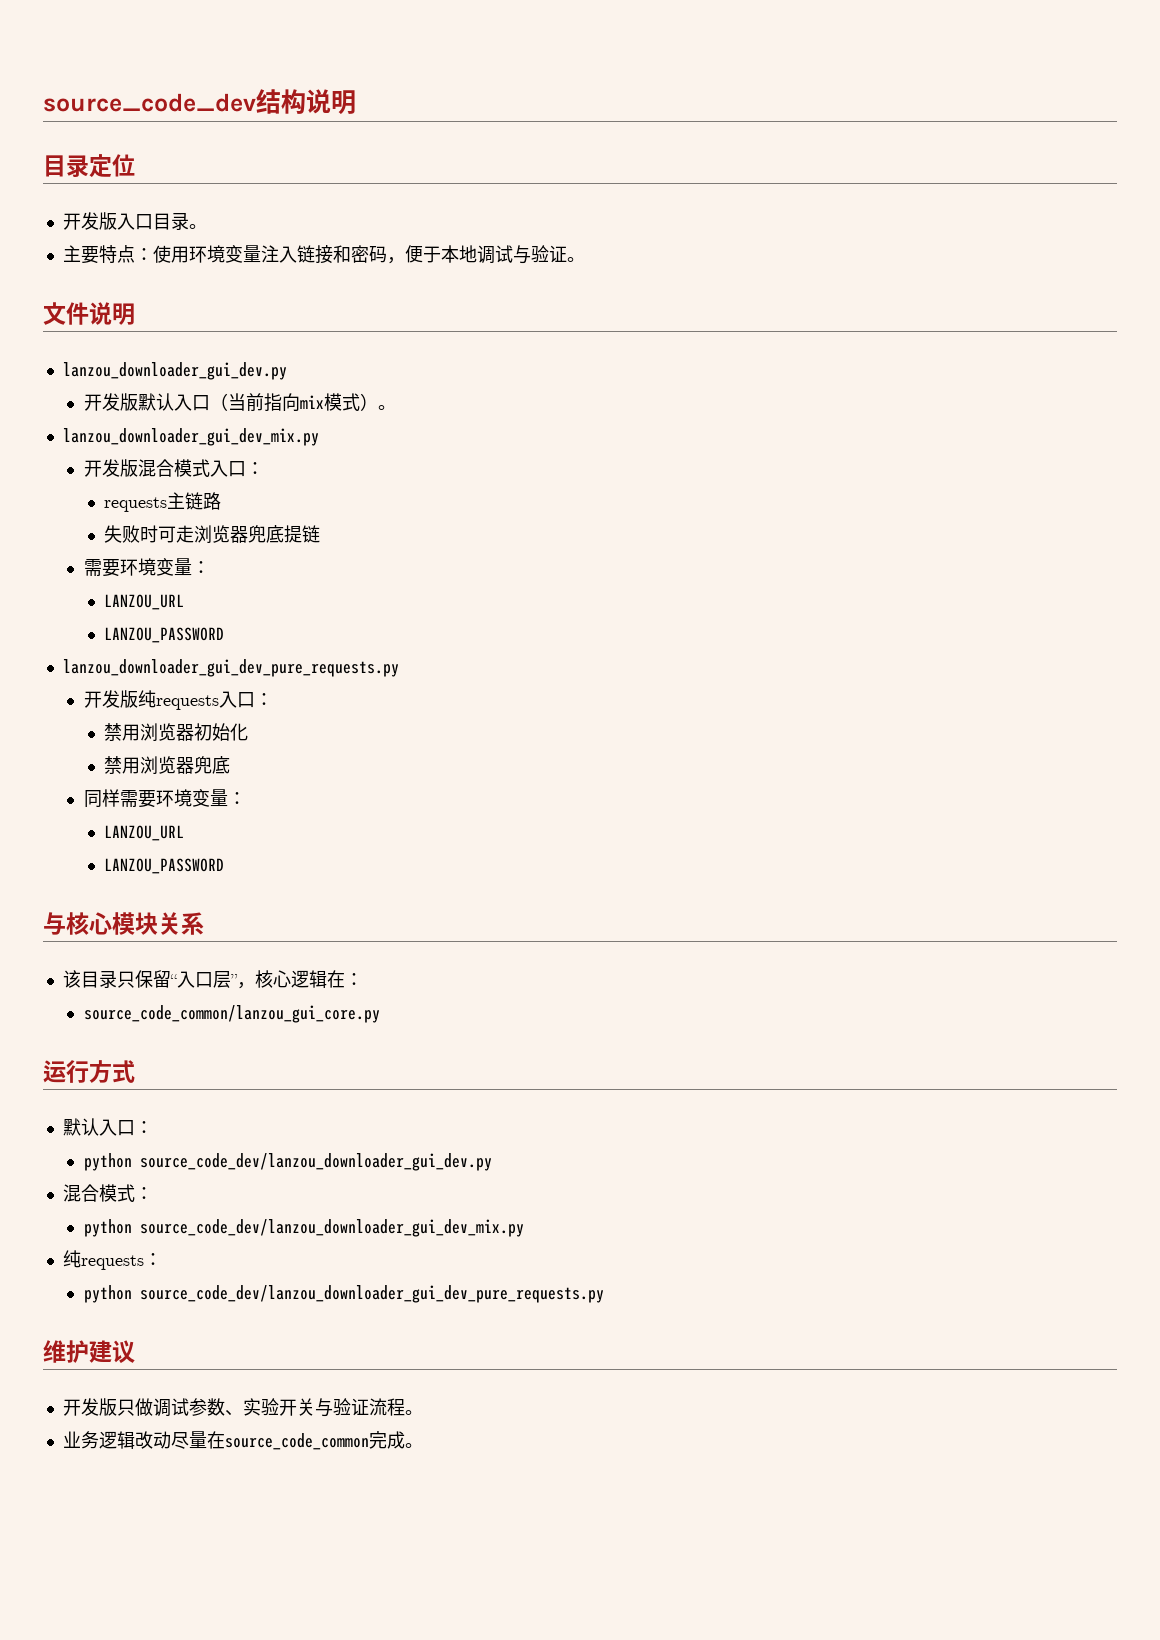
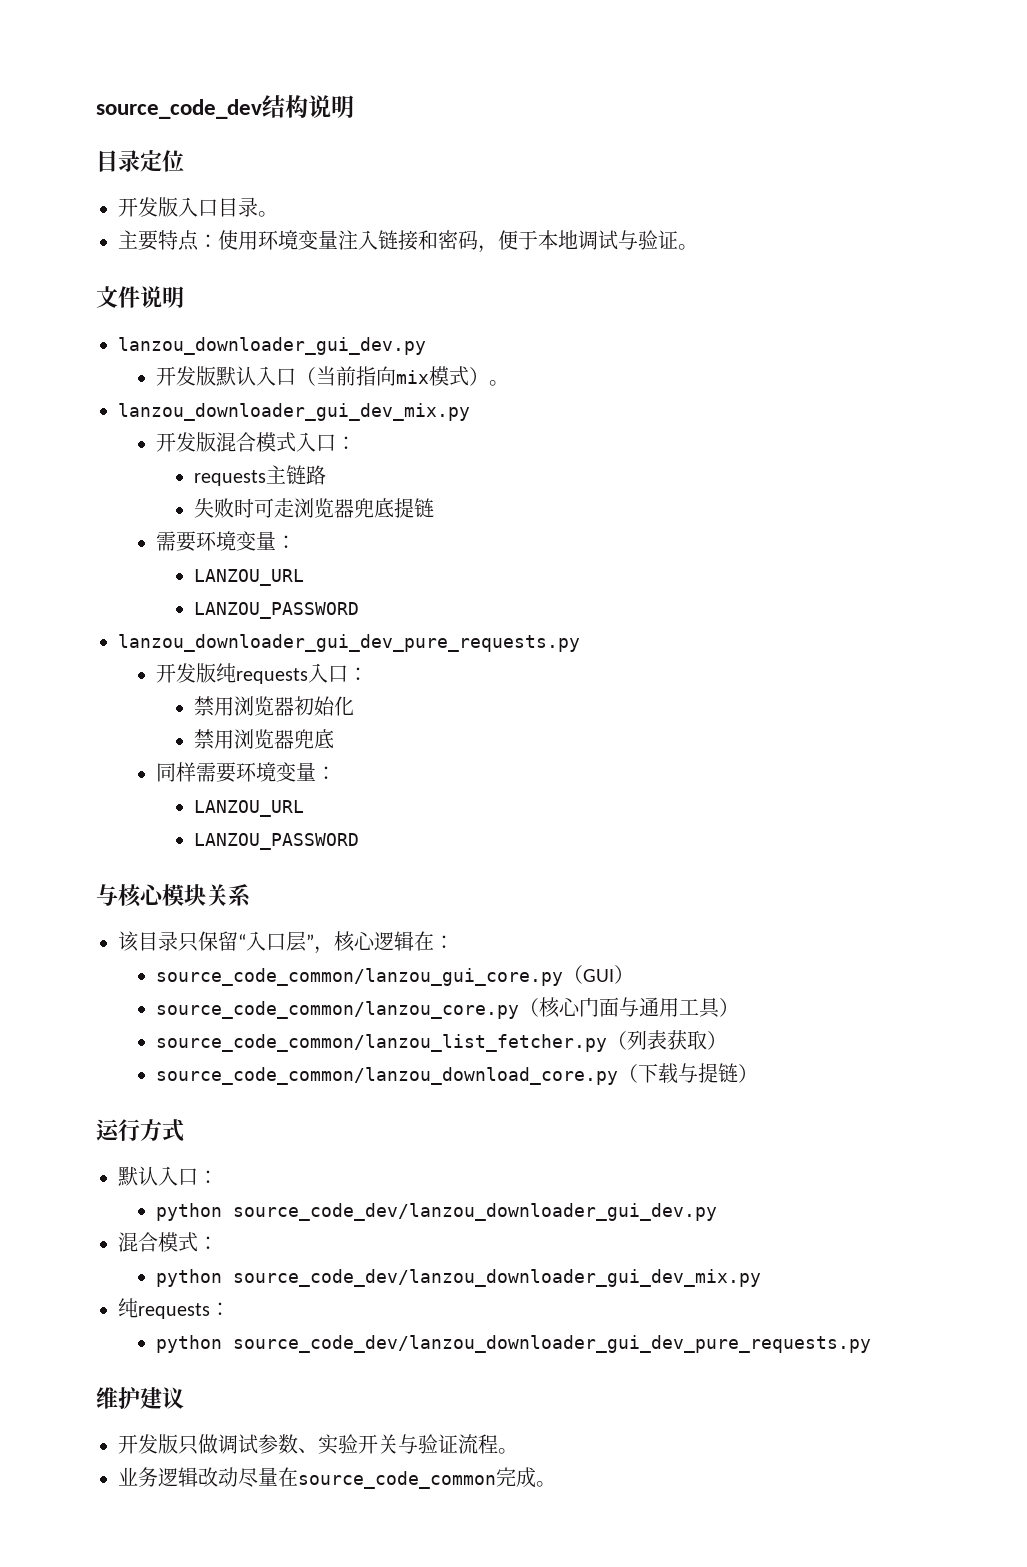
- source_code_common/lanzou_gui_core.py
+ source_code_common/lanzou_gui_core.py（GUI）
+ source_code_common/lanzou_core.py（核心门面与通用工具）
+ source_code_common/lanzou_list_fetcher.py（列表获取）
+ source_code_common/lanzou_download_core.py（下载与提链）

